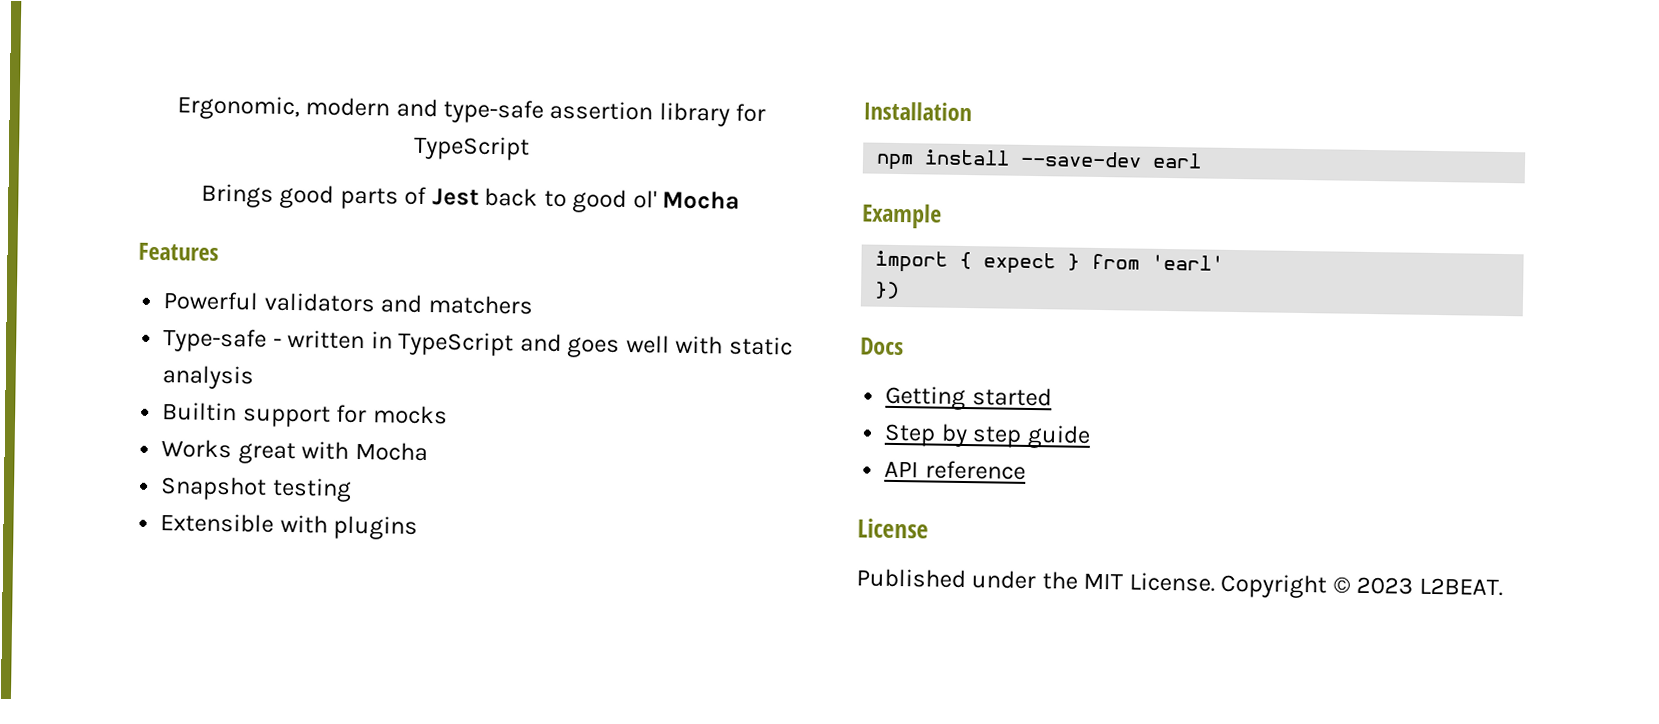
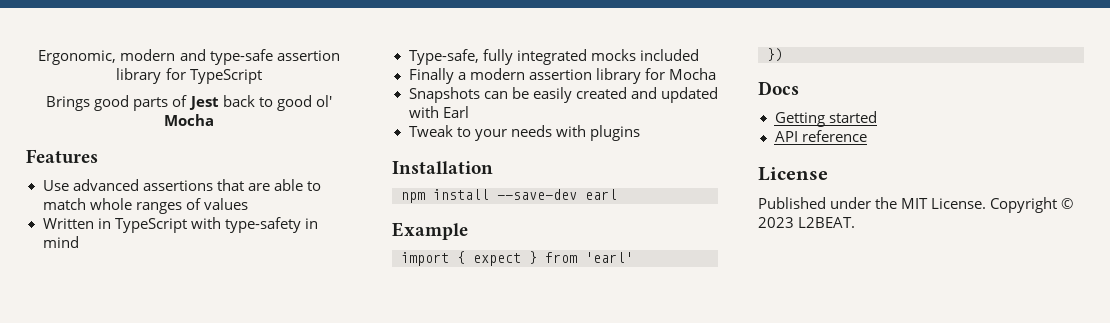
- Powerful validators and matchers
- Type-safe - written in TypeScript and goes well with static analysis
- Builtin support for mocks
- Works great with Mocha
- Snapshot testing
- Extensible with plugins
+ Use advanced assertions that are able to match whole ranges of values
+ Written in TypeScript with type-safety in mind
+ Type-safe, fully integrated mocks included
+ Finally a modern assertion library for Mocha
+ Snapshots can be easily created and updated with Earl
+ Tweak to your needs with plugins
- Step by step guide

